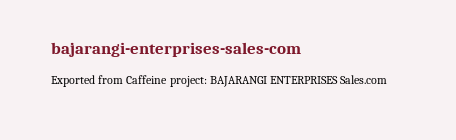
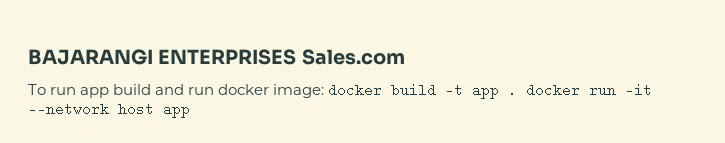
- bajarangi-enterprises-sales-com
- Exported from Caffeine project: BAJARANGI ENTERPRISES Sales.com
+ BAJARANGI ENTERPRISES Sales.com
+ To run app build and run docker image: docker build -t app . docker run -it --network host app

